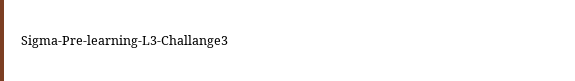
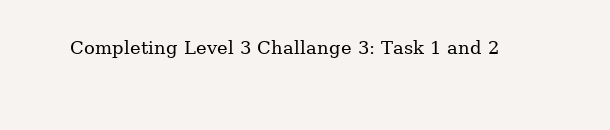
- Sigma-Pre-learning-L3-Challange3
+ Completing Level 3 Challange 3: Task 1 and 2

